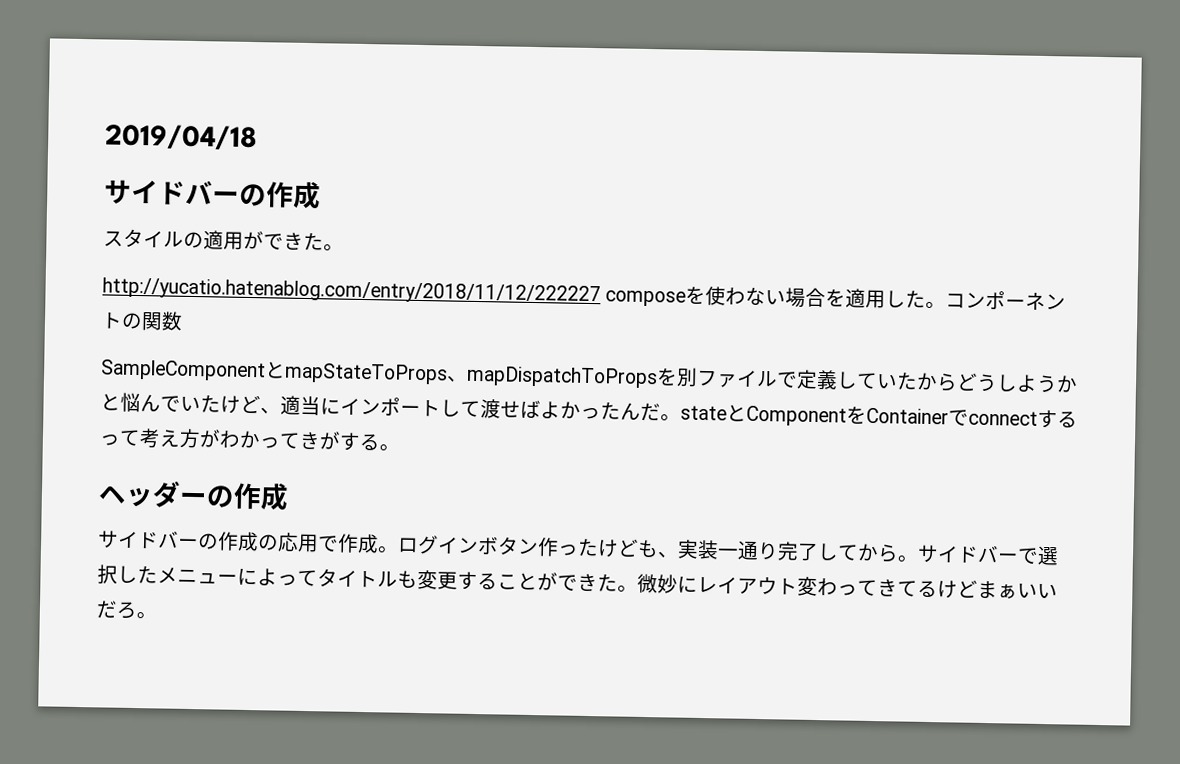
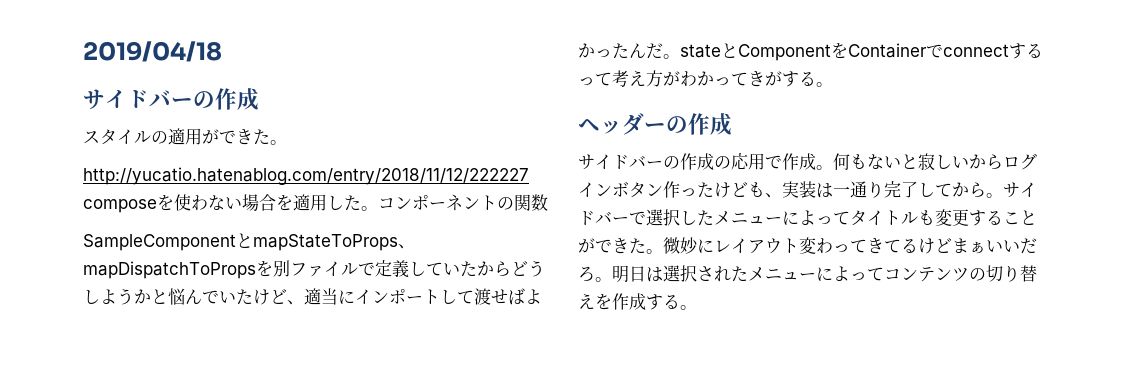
- ログインボタン作ったけども、実装一通り完了してから。
+ 何もないと寂しいからログインボタン作ったけども、実装は一通り完了してから。
+ 明日は選択されたメニューによってコンテンツの切り替えを作成する。

